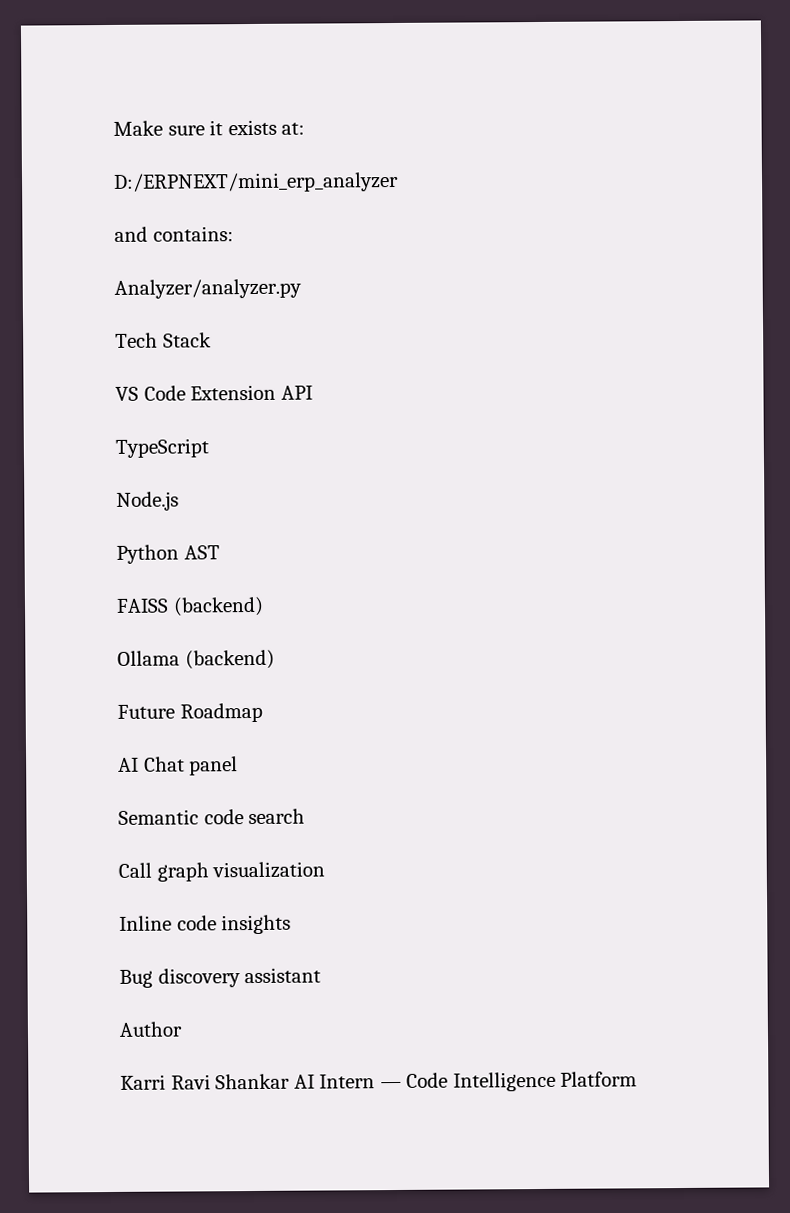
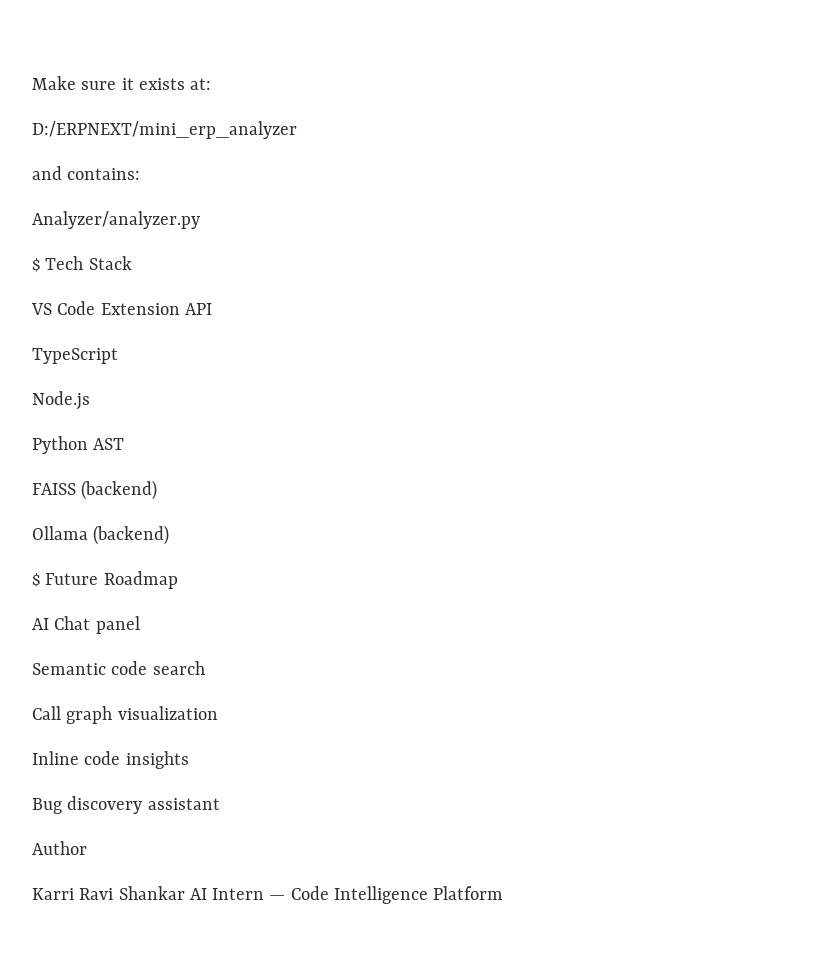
- Tech Stack
+ $ Tech Stack
- Future Roadmap
+ $ Future Roadmap

